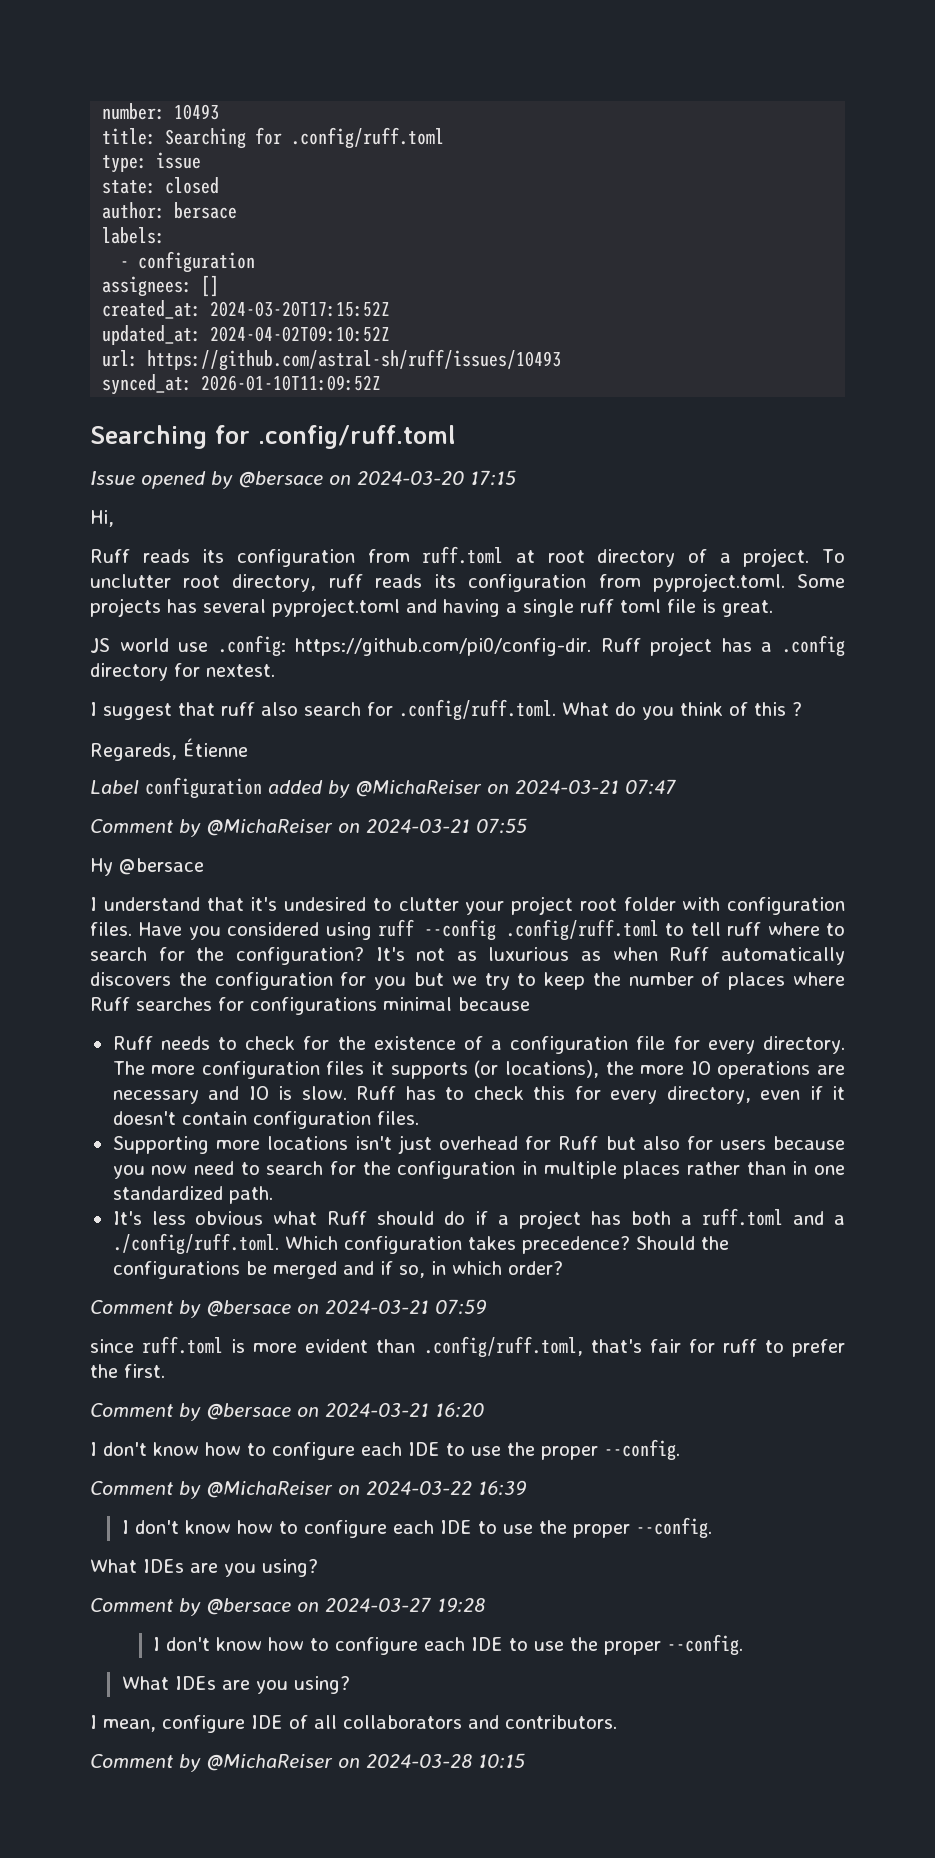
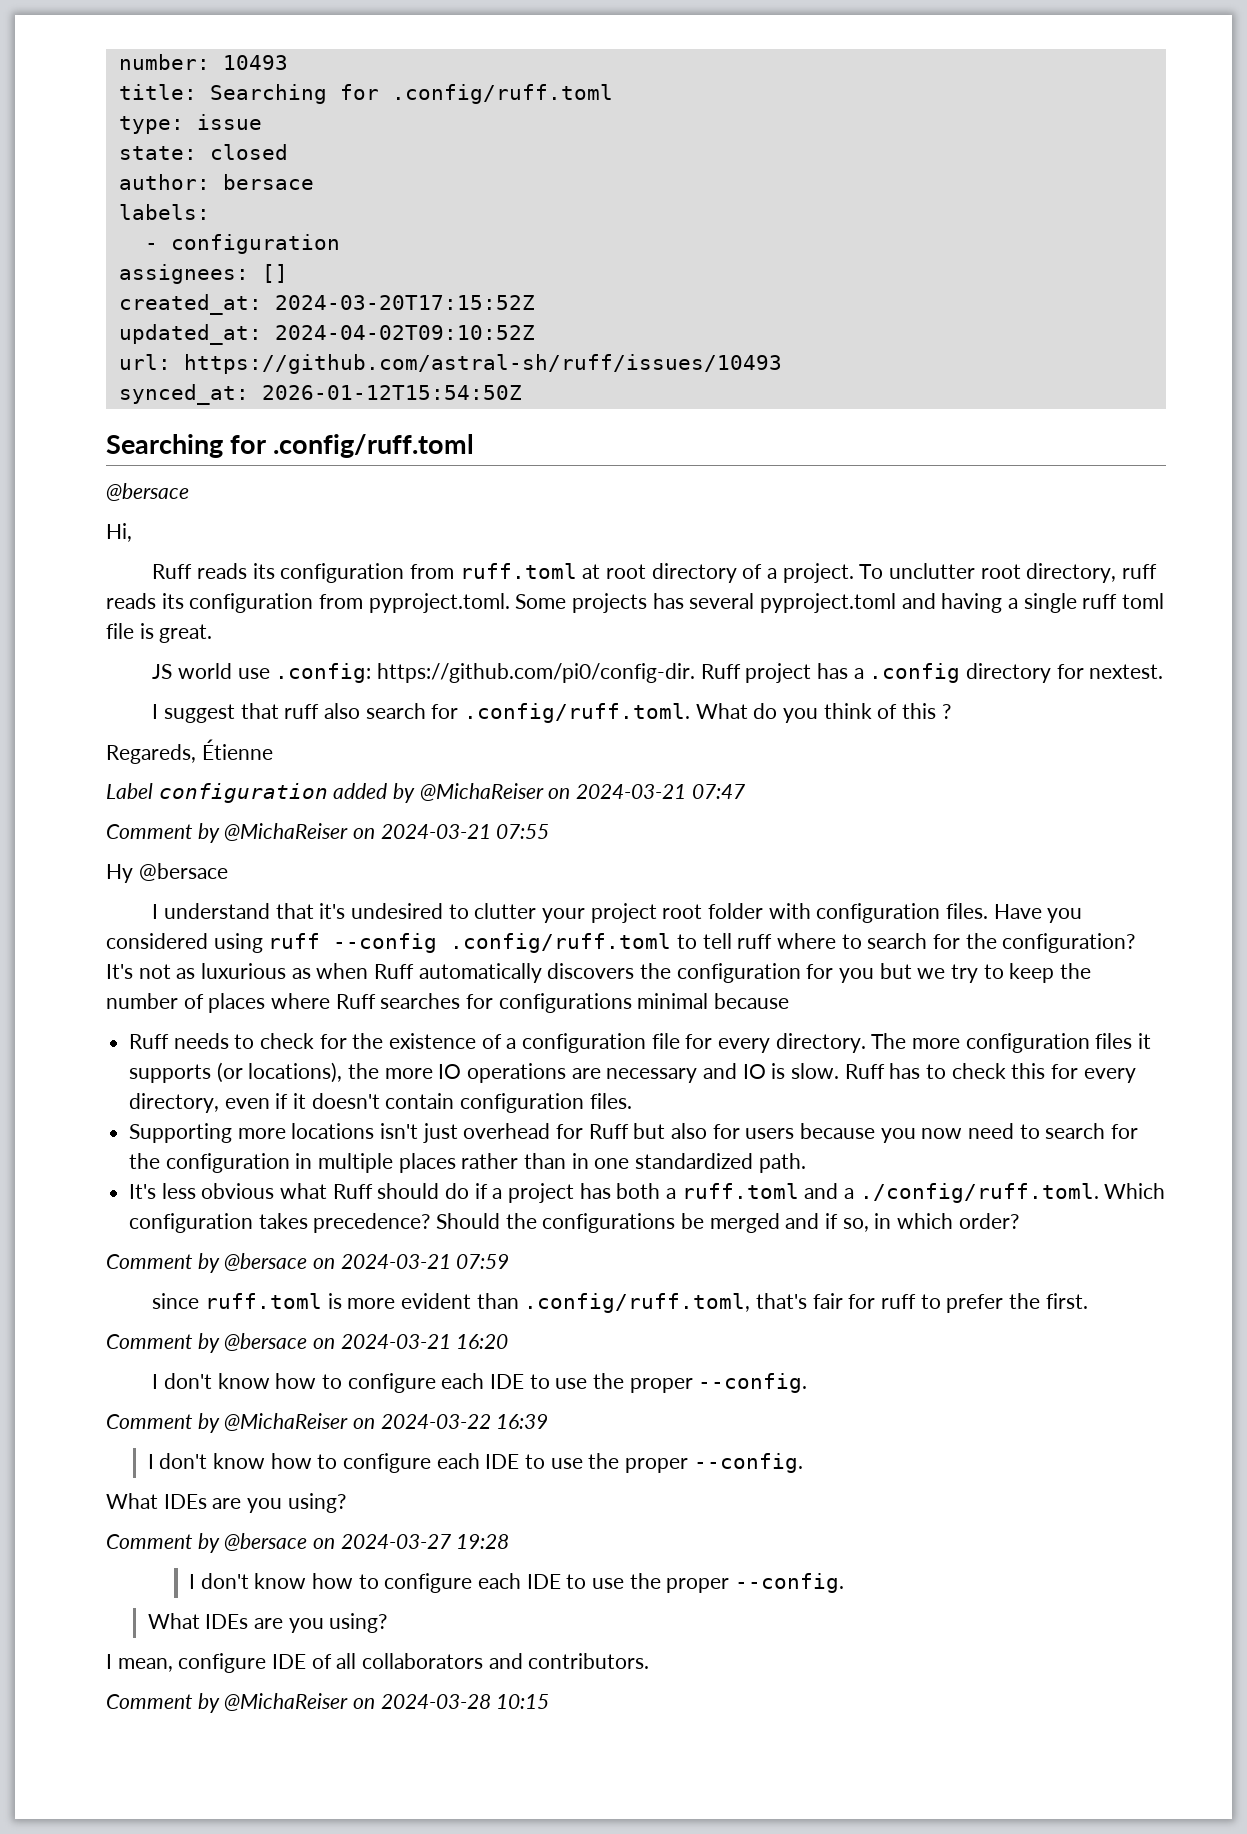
- synced_at: 2026-01-10T11:09:52Z
+ synced_at: 2026-01-12T15:54:50Z
  Searching for .config/ruff.toml
- Issue opened by @bersace on 2024-03-20 17:15
+ @bersace

